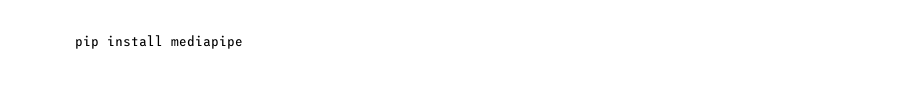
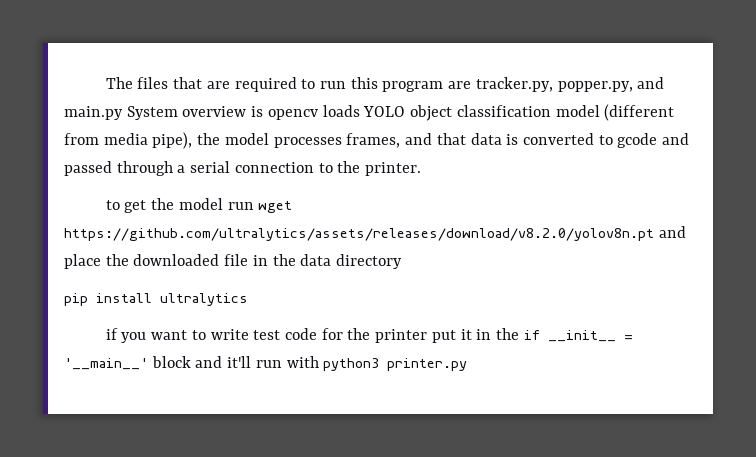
- pip install mediapipe
+ The files that are required to run this program are tracker.py, popper.py, and main.py System overview is opencv loads YOLO object classification model (different from media pipe), the model processes frames, and that data is converted to gcode and passed through a serial connection to the printer.
+ to get the model run wget https://github.com/ultralytics/assets/releases/download/v8.2.0/yolov8n.pt and place the downloaded file in the data directory
+ pip install ultralytics
+ if you want to write test code for the printer put it in the if __init__ = '__main__' block and it'll run with python3 printer.py

